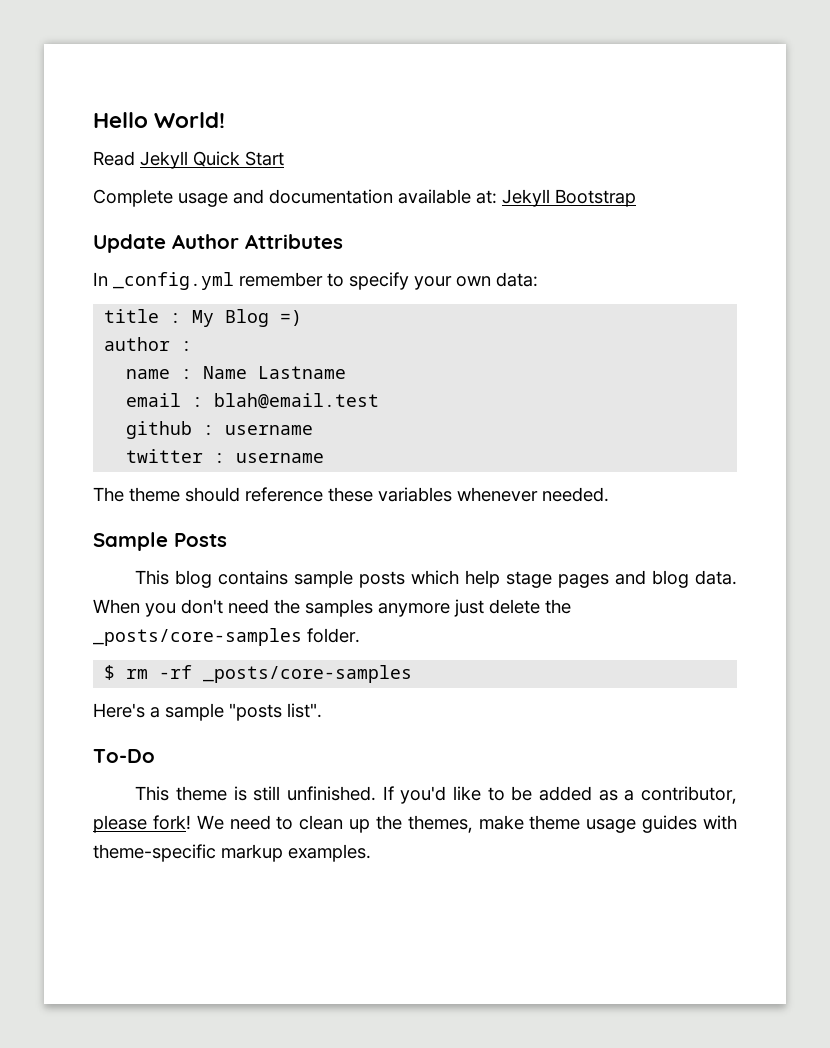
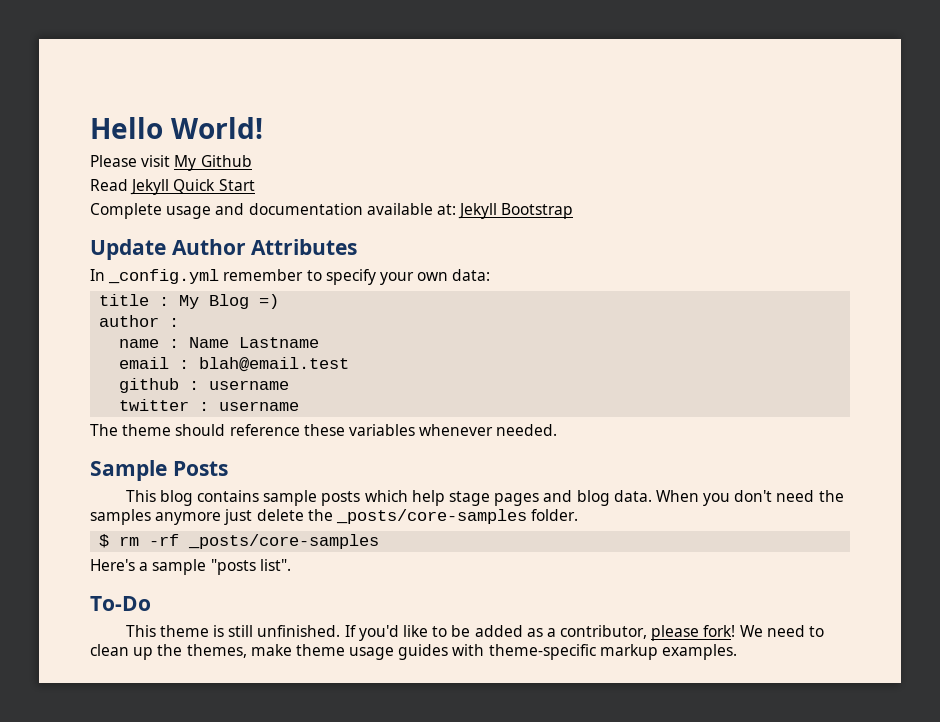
+ Please visit My Github

